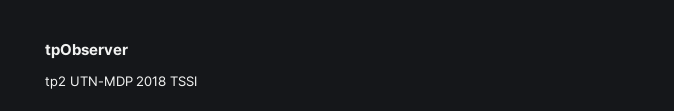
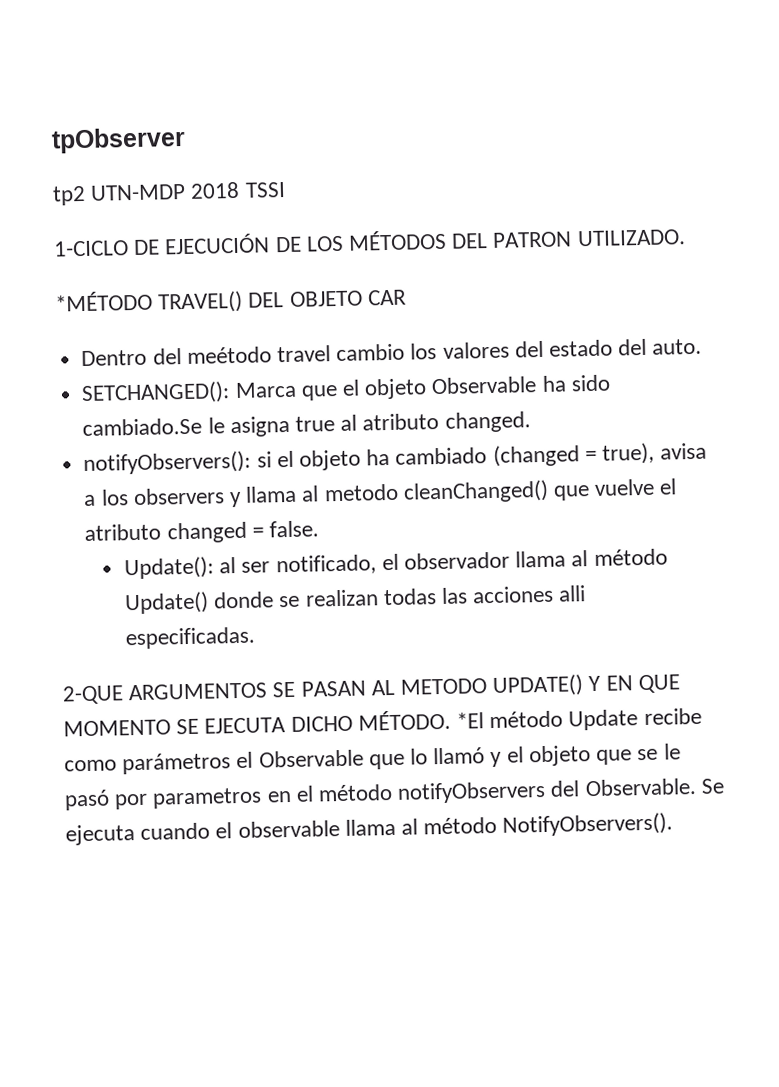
+ 1-CICLO DE EJECUCIÓN DE LOS MÉTODOS DEL PATRON UTILIZADO.
+ *MÉTODO TRAVEL() DEL OBJETO CAR
+ Dentro del meétodo travel cambio los valores del estado del auto.
+ SETCHANGED(): Marca que el objeto Observable ha sido cambiado.Se le asigna true al atributo changed.
+ notifyObservers(): si el objeto ha cambiado (changed = true), avisa a los observers y llama al metodo cleanChanged() que vuelve el atributo changed = false.
+ Update(): al ser notificado, el observador llama al método Update() donde se realizan todas las acciones alli especificadas.
+ 2-QUE ARGUMENTOS SE PASAN AL METODO UPDATE() Y EN QUE MOMENTO SE EJECUTA DICHO MÉTODO. *El método Update recibe como parámetros el Observable que lo llamó y el objeto que se le pasó por parametros en el método notifyObservers del Observable. Se ejecuta cuando el observable llama al método NotifyObservers().

